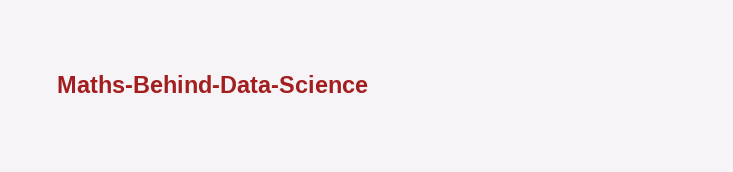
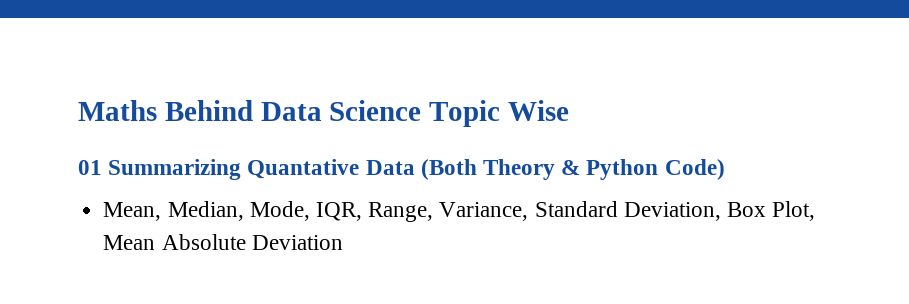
- Maths-Behind-Data-Science
+ Maths Behind Data Science Topic Wise
+ 01 Summarizing Quantative Data (Both Theory & Python Code)
+ Mean, Median, Mode, IQR, Range, Variance, Standard Deviation, Box Plot, Mean Absolute Deviation

